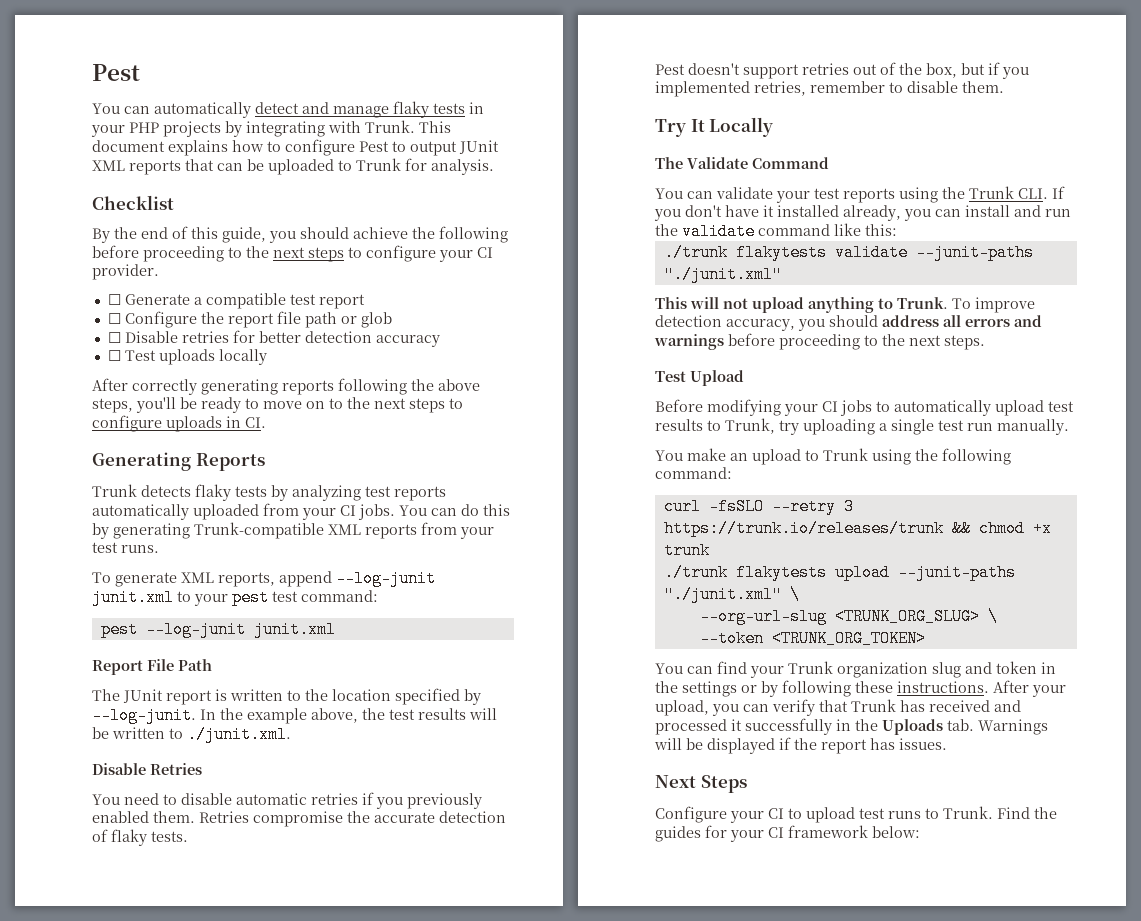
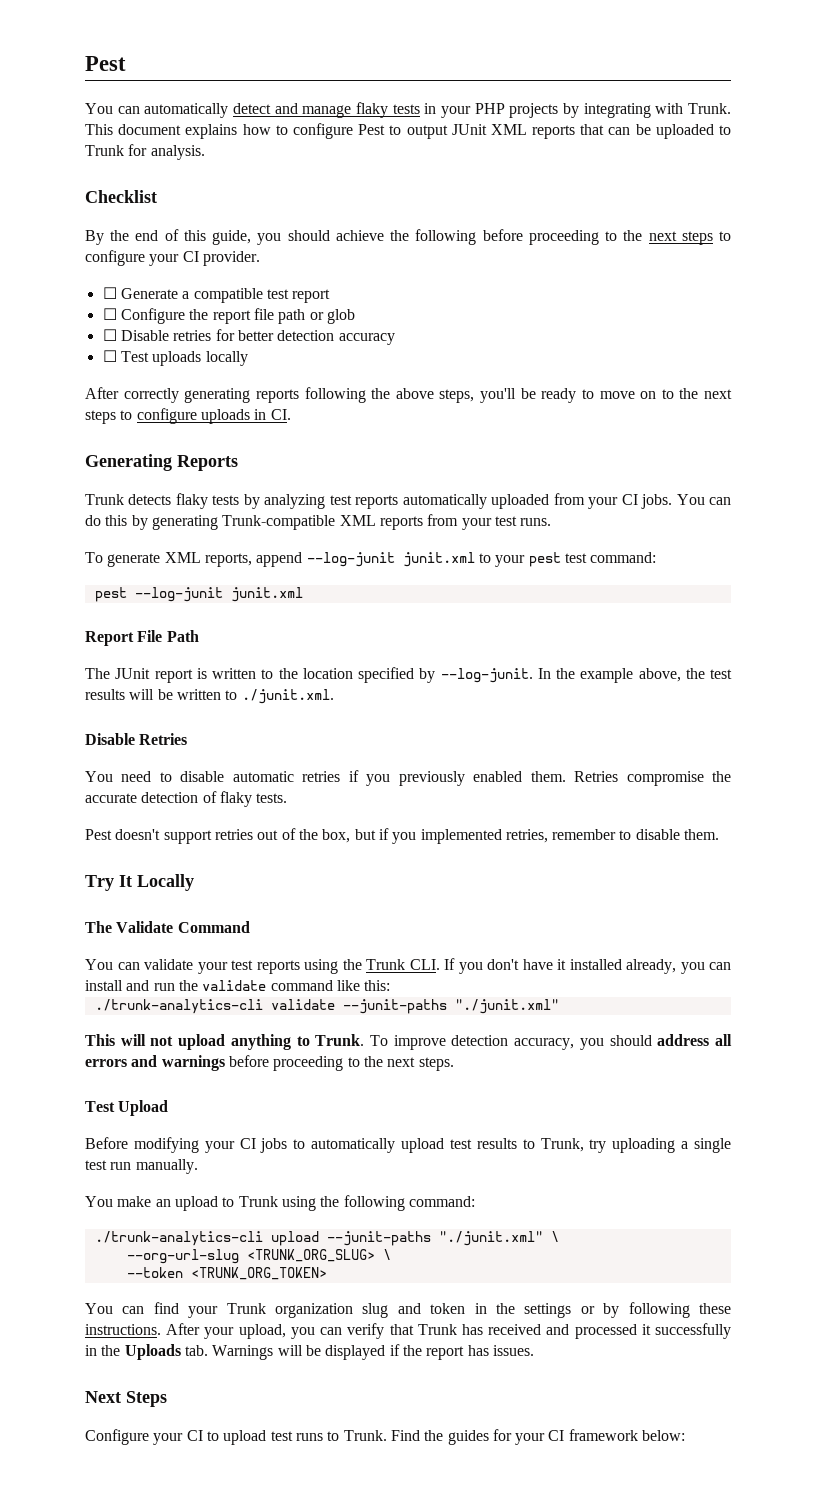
- ./trunk flakytests validate --junit-paths "./junit.xml"
+ ./trunk-analytics-cli validate --junit-paths "./junit.xml"
- curl -fsSLO --retry 3 https://trunk.io/releases/trunk && chmod +x trunk
- ./trunk flakytests upload --junit-paths "./junit.xml" \
+ ./trunk-analytics-cli upload --junit-paths "./junit.xml" \

